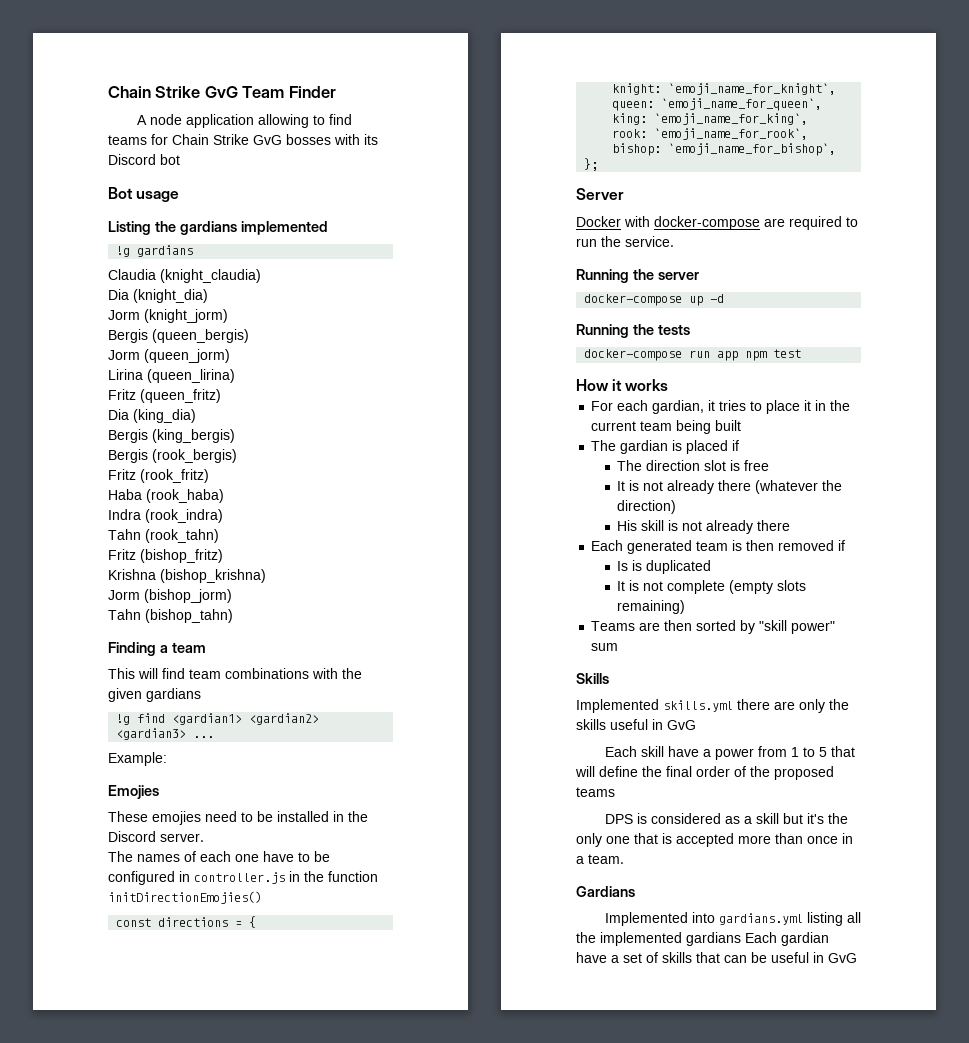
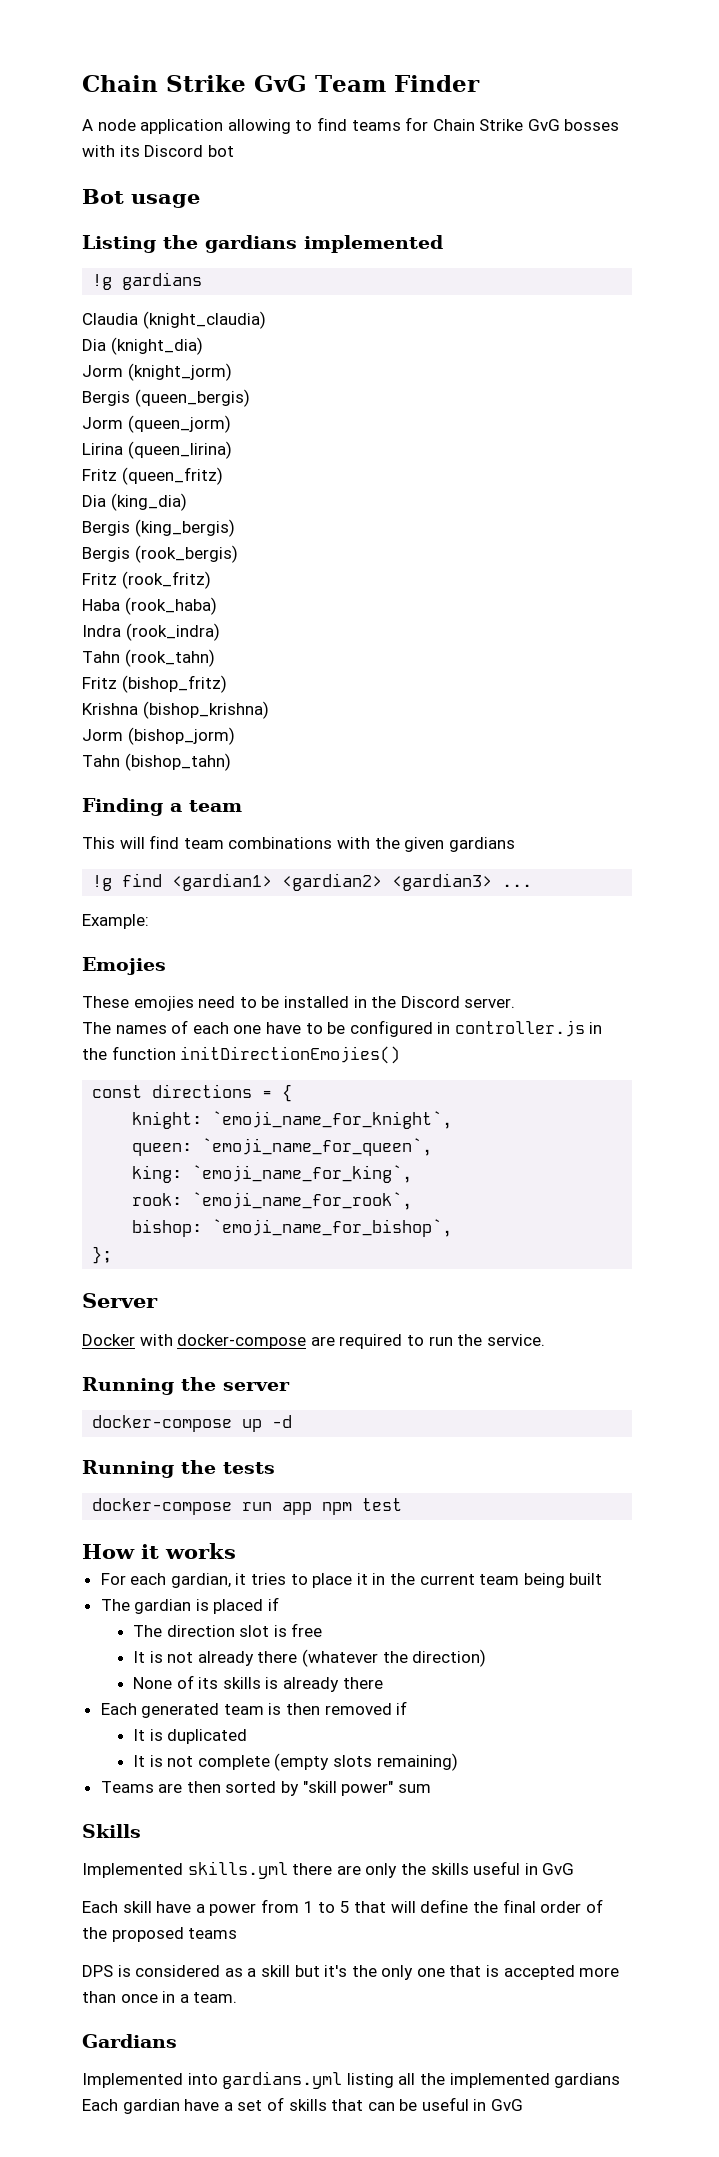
- His skill is not already there
+ None of its skills is already there
- Is is duplicated
+ It is duplicated

